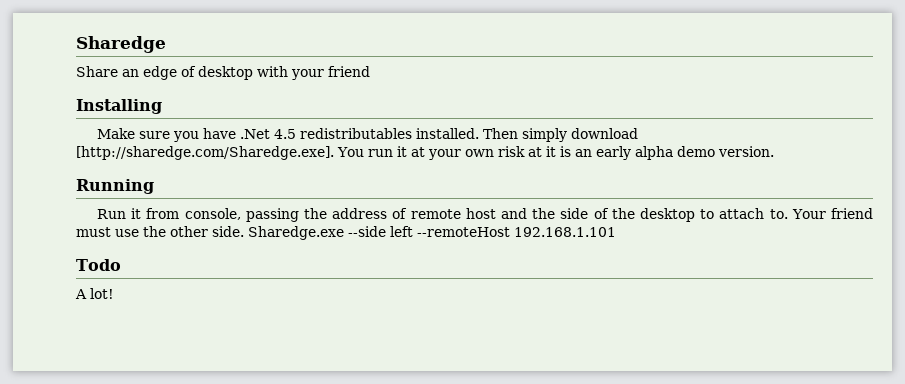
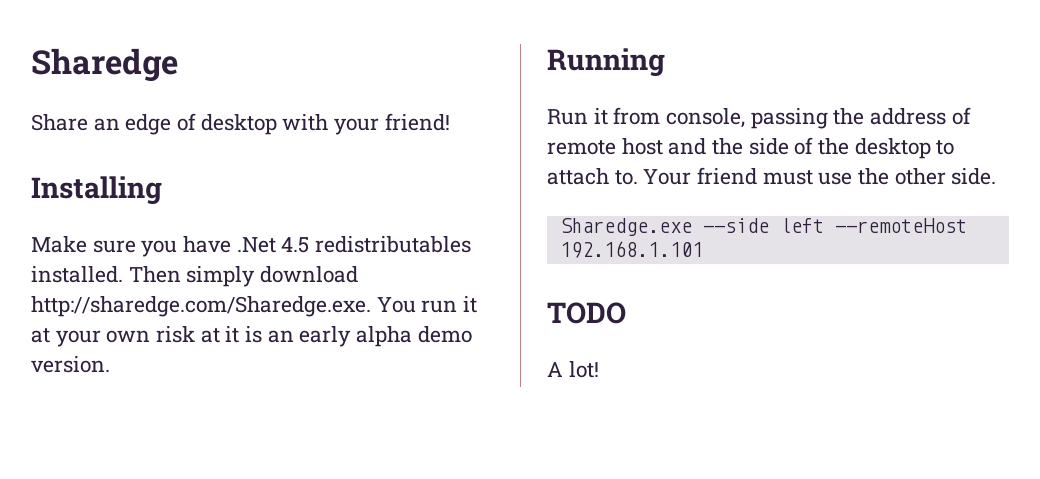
- Share an edge of desktop with your friend
+ Share an edge of desktop with your friend!
- Then simply download [http://sharedge.com/Sharedge.exe]. You run it at your own risk at it is an early alpha demo version.
+ Then simply download http://sharedge.com/Sharedge.exe. You run it at your own risk at it is an early alpha demo version.
- Your friend must use the other side. Sharedge.exe --side left --remoteHost 192.168.1.101
+ Your friend must use the other side.
+ Sharedge.exe --side left --remoteHost 192.168.1.101
- Todo
+ TODO

